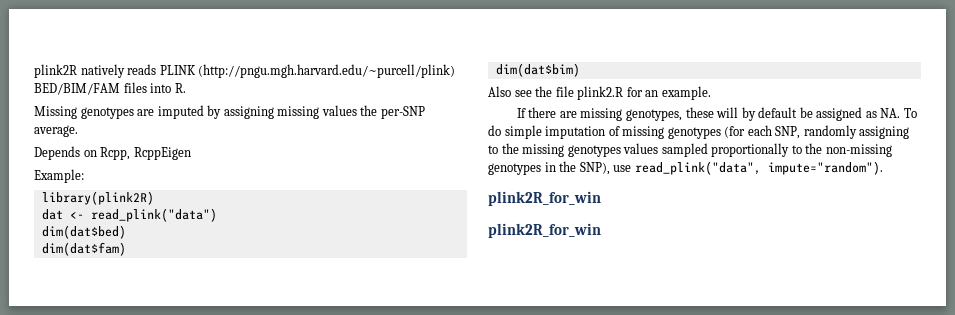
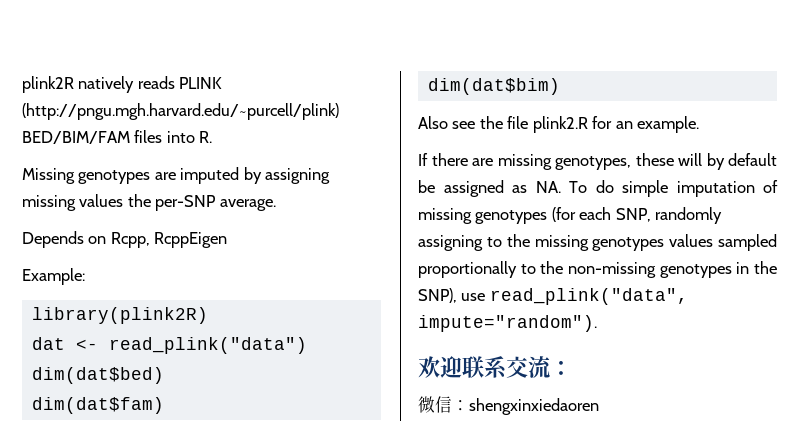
  If there are missing genotypes, these will by default be assigned as NA. To do simple imputation of missing genotypes (for each SNP, randomly assigning to the missing genotypes values sampled proportionally to the non-missing genotypes in the SNP), use read_plink("data", impute="random").
- plink2R_for_win
- plink2R_for_win
+ 欢迎联系交流：
+ 微信：shengxinxiedaoren

